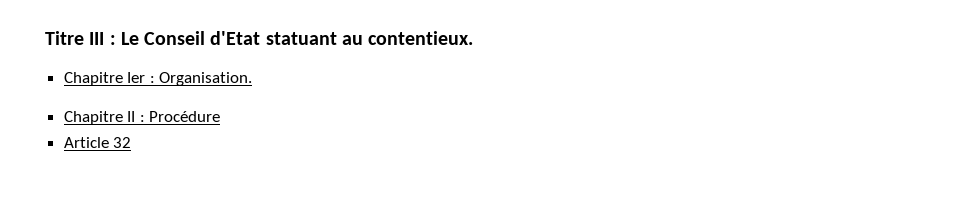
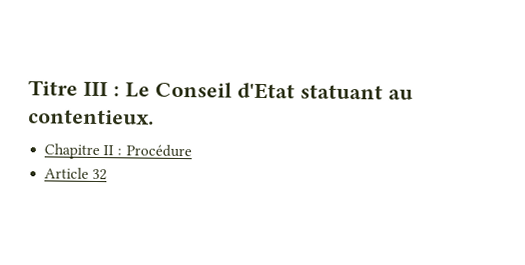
- Chapitre Ier : Organisation.

